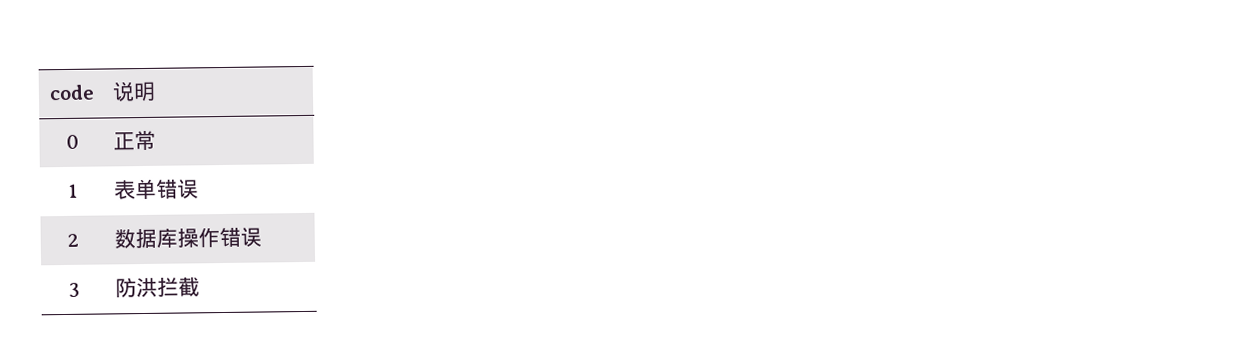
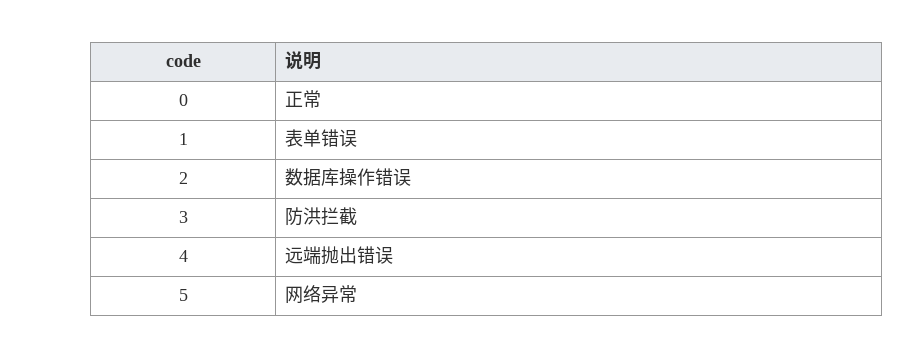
+ 4 | 远端抛出错误
+ 5 | 网络异常

